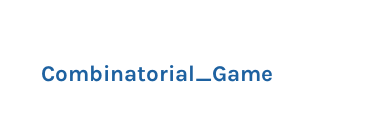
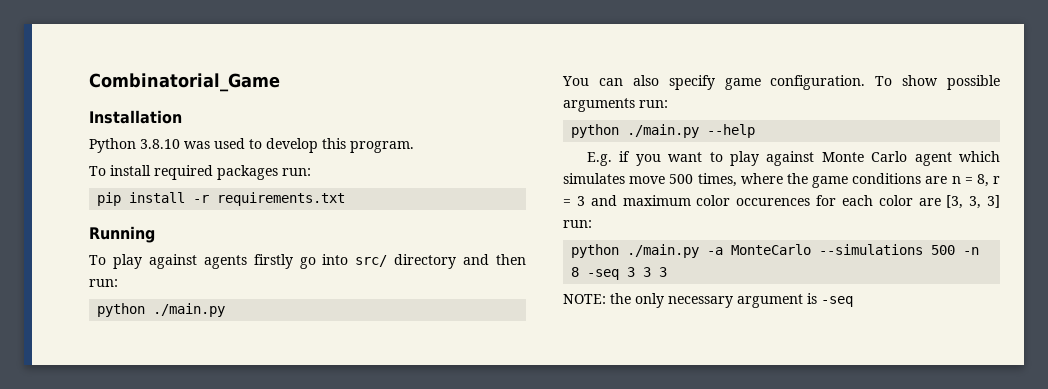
+ Installation
+ Python 3.8.10 was used to develop this program.
+ To install required packages run:
+ pip install -r requirements.txt
+ Running
+ To play against agents firstly go into src/ directory and then run:
+ python ./main.py
+ You can also specify game configuration. To show possible arguments run:
+ python ./main.py --help
+ E.g. if you want to play against Monte Carlo agent which simulates move 500 times, where the game conditions are n = 8, r = 3 and maximum color occurences for each color are [3, 3, 3] run:
+ python ./main.py -a MonteCarlo --simulations 500 -n 8 -seq 3 3 3
+ NOTE: the only necessary argument is -seq

